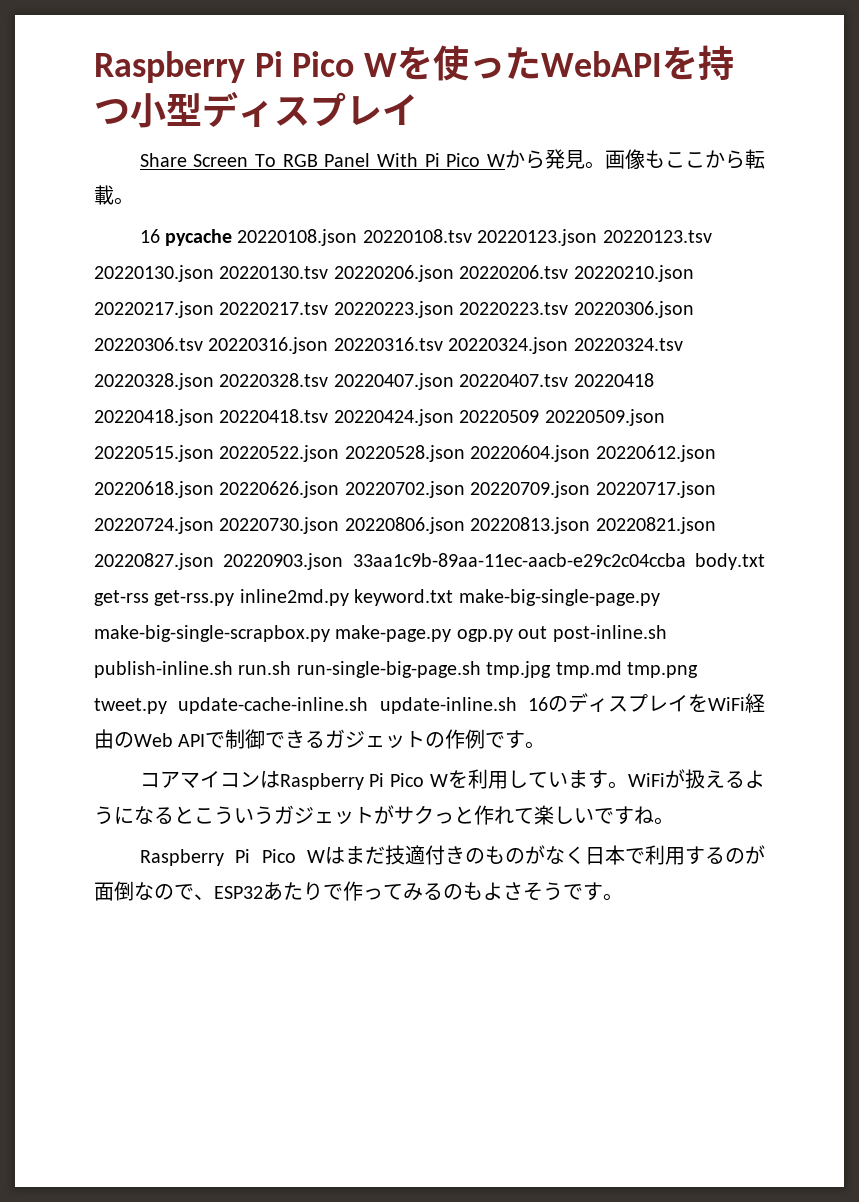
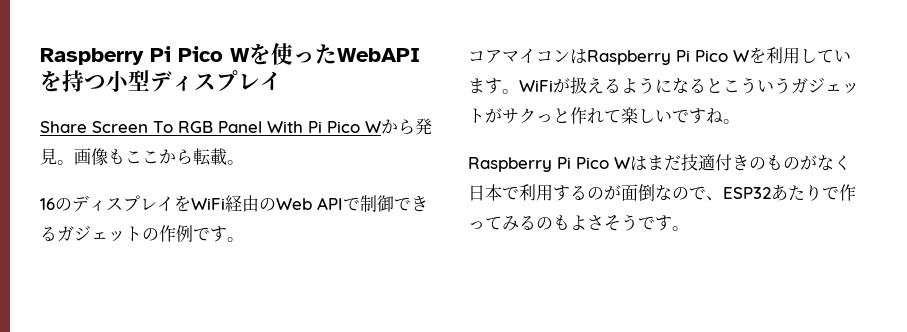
- 16 pycache 20220108.json 20220108.tsv 20220123.json 20220123.tsv 20220130.json 20220130.tsv 20220206.json 20220206.tsv 20220210.json 20220217.json 20220217.tsv 20220223.json 20220223.tsv 20220306.json 20220306.tsv 20220316.json 20220316.tsv 20220324.json 20220324.tsv 20220328.json 20220328.tsv 20220407.json 20220407.tsv 20220418 20220418.json 20220418.tsv 20220424.json 20220509 20220509.json 20220515.json 20220522.json 20220528.json 20220604.json 20220612.json 20220618.json 20220626.json 20220702.json 20220709.json 20220717.json 20220724.json 20220730.json 20220806.json 20220813.json 20220821.json 20220827.json 20220903.json 33aa1c9b-89aa-11ec-aacb-e29c2c04ccba body.txt get-rss get-rss.py inline2md.py keyword.txt make-big-single-page.py make-big-single-scrapbox.py make-page.py ogp.py out post-inline.sh publish-inline.sh run.sh run-single-big-page.sh tmp.jpg tmp.md tmp.png tweet.py update-cache-inline.sh update-inline.sh 16のディスプレイをWiFi経由のWeb APIで制御できるガジェットの作例です。
+ 16のディスプレイをWiFi経由のWeb APIで制御できるガジェットの作例です。

